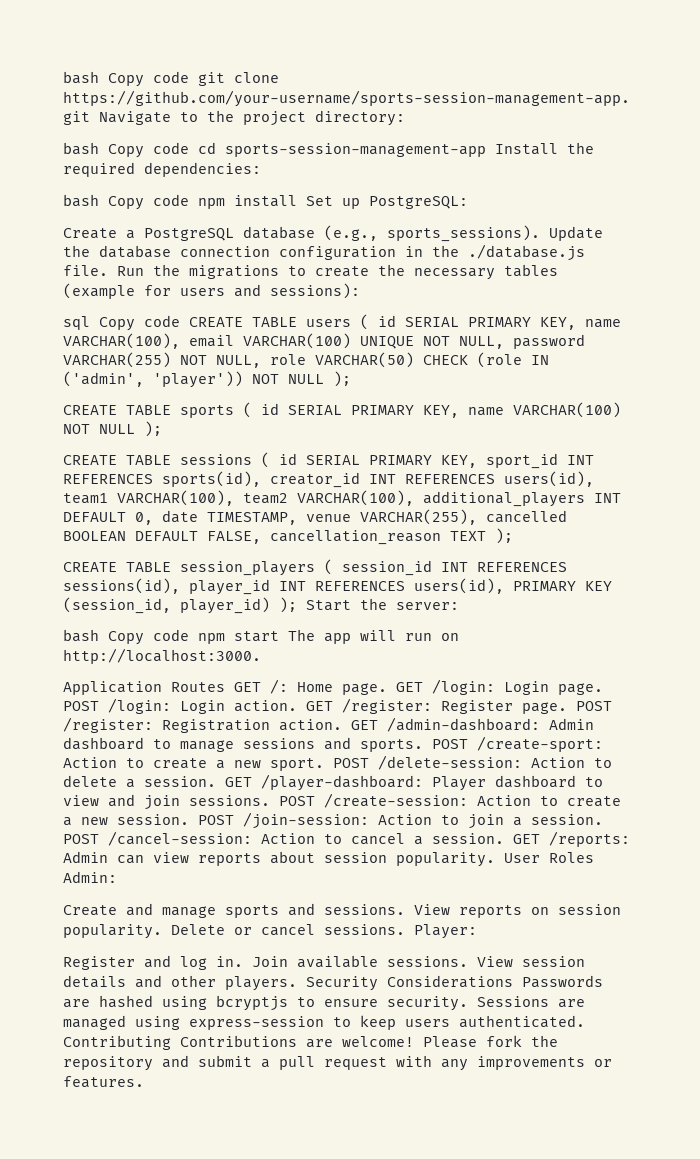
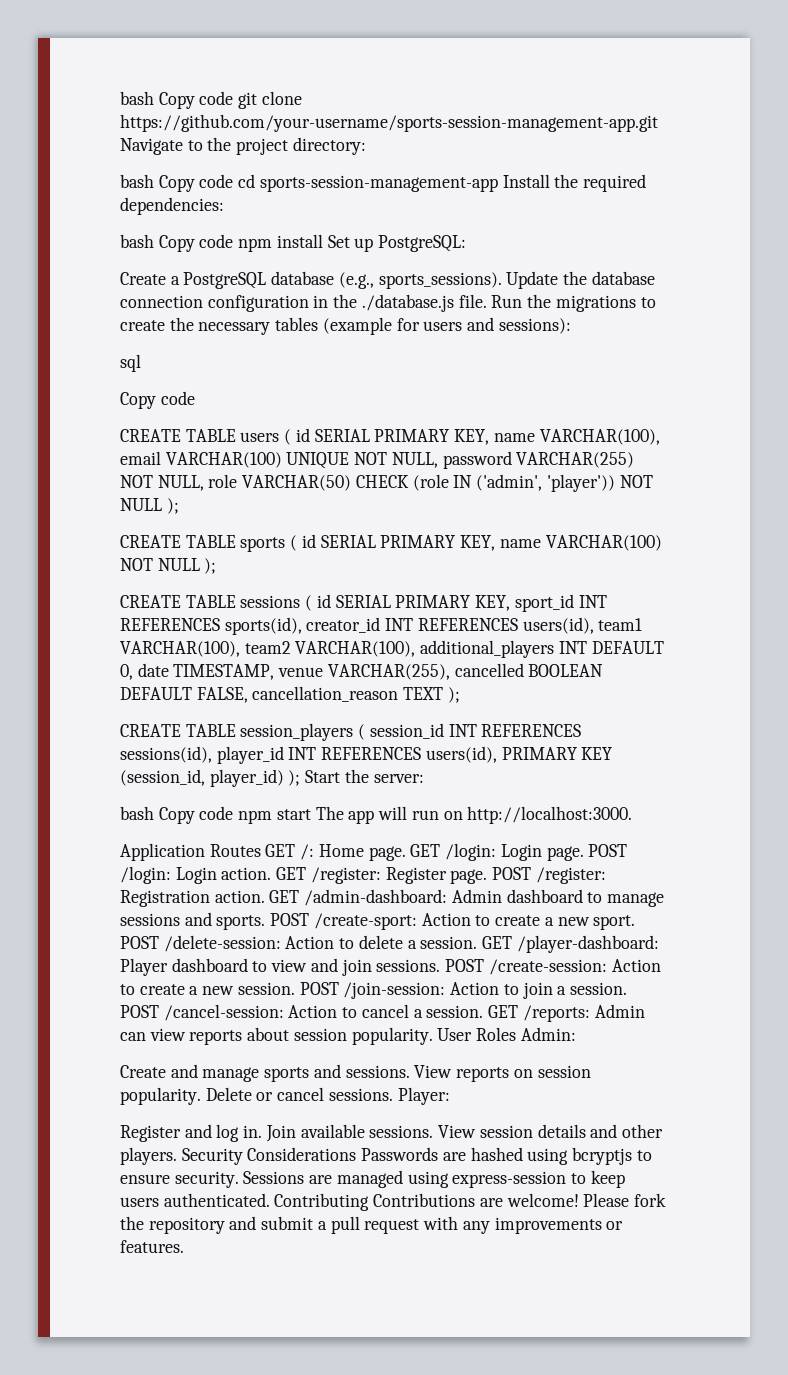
- sql Copy code CREATE TABLE users ( id SERIAL PRIMARY KEY, name VARCHAR(100), email VARCHAR(100) UNIQUE NOT NULL, password VARCHAR(255) NOT NULL, role VARCHAR(50) CHECK (role IN ('admin', 'player')) NOT NULL );
+ sql
+ Copy code
+ CREATE TABLE users ( id SERIAL PRIMARY KEY, name VARCHAR(100), email VARCHAR(100) UNIQUE NOT NULL, password VARCHAR(255) NOT NULL, role VARCHAR(50) CHECK (role IN ('admin', 'player')) NOT NULL );

